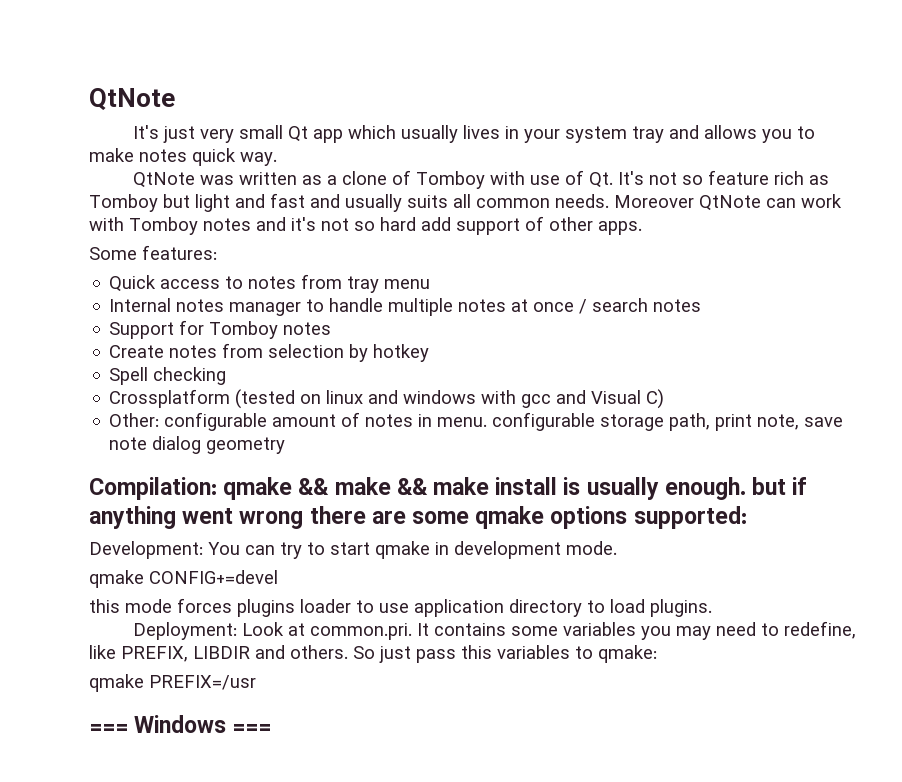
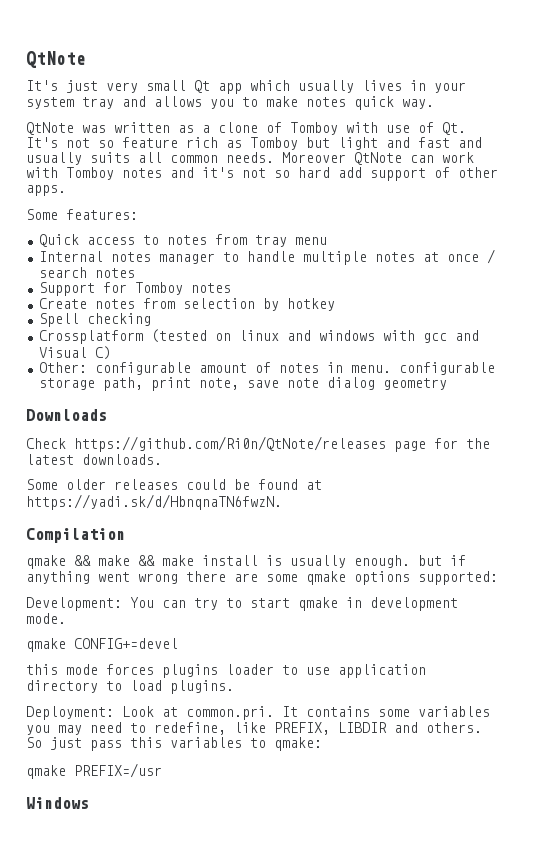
- Compilation: qmake && make && make install is usually enough. but if anything went wrong there are some qmake options supported:
+ Downloads
+ Check https://github.com/Ri0n/QtNote/releases page for the latest downloads.
+ Some older releases could be found at https://yadi.sk/d/HbnqnaTN6fwzN.
+ Compilation
+ qmake && make && make install is usually enough. but if anything went wrong there are some qmake options supported:
- === Windows ===
+ Windows

